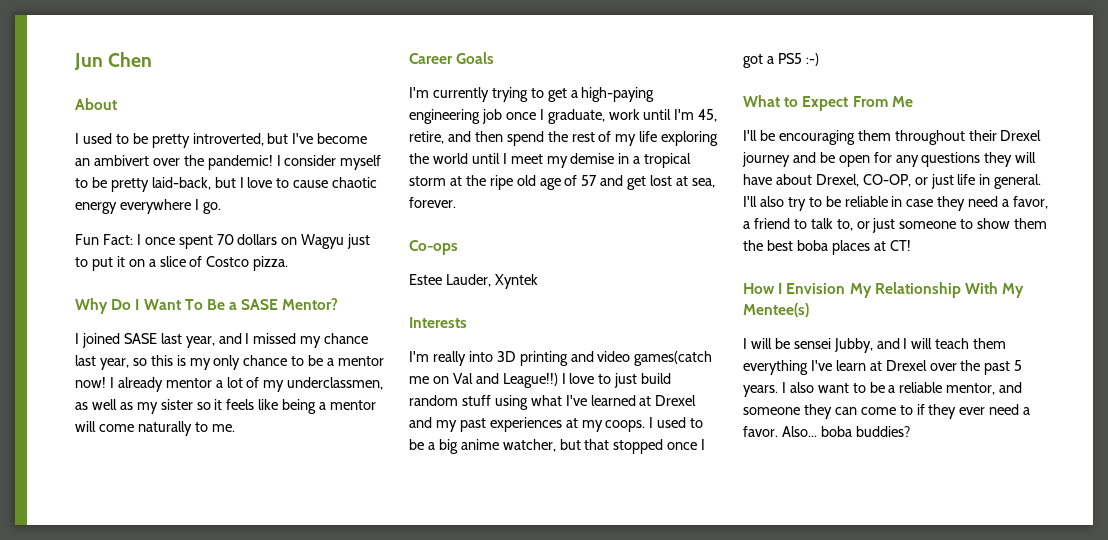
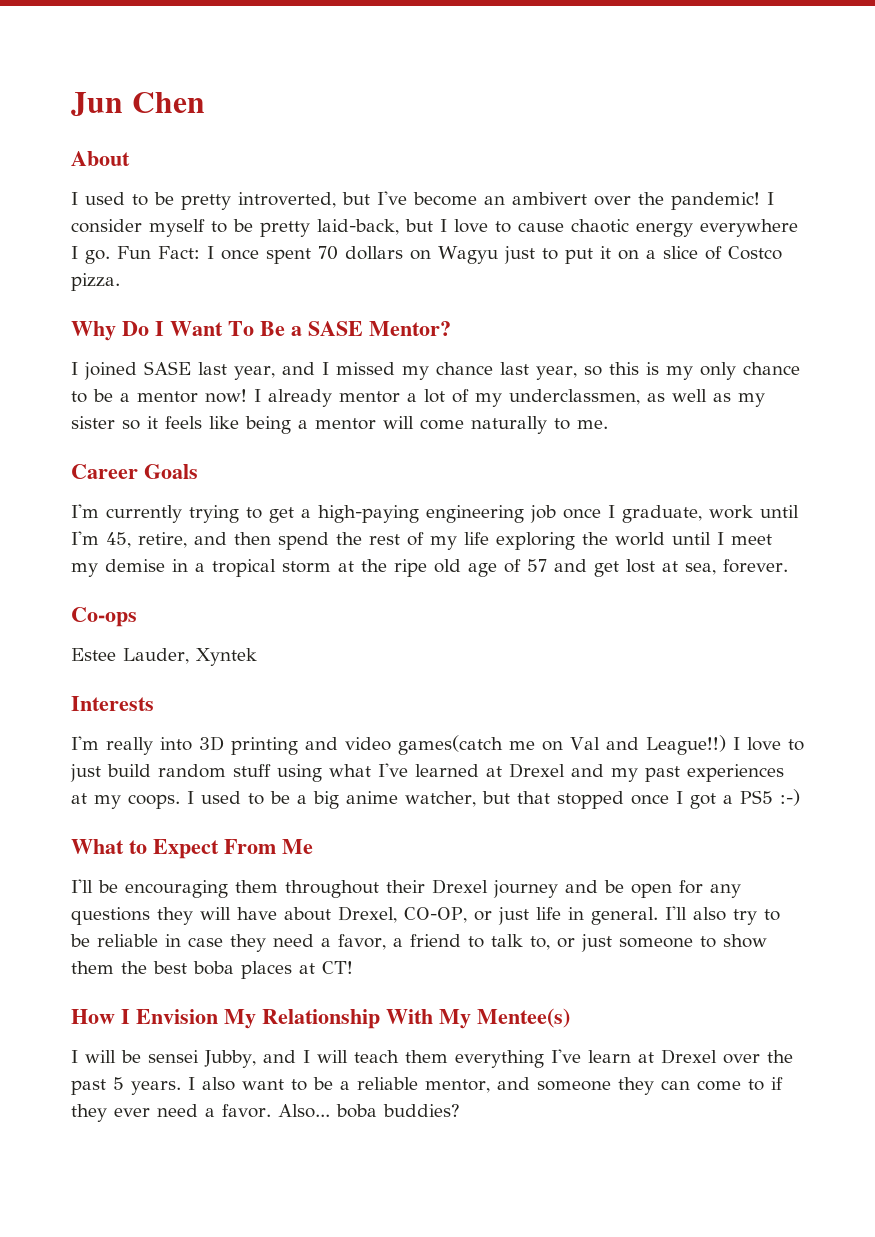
- I consider myself to be pretty laid-back, but I love to cause chaotic energy everywhere I go.
- Fun Fact: I once spent 70 dollars on Wagyu just to put it on a slice of Costco pizza.
+ I consider myself to be pretty laid-back, but I love to cause chaotic energy everywhere I go. Fun Fact: I once spent 70 dollars on Wagyu just to put it on a slice of Costco pizza.

